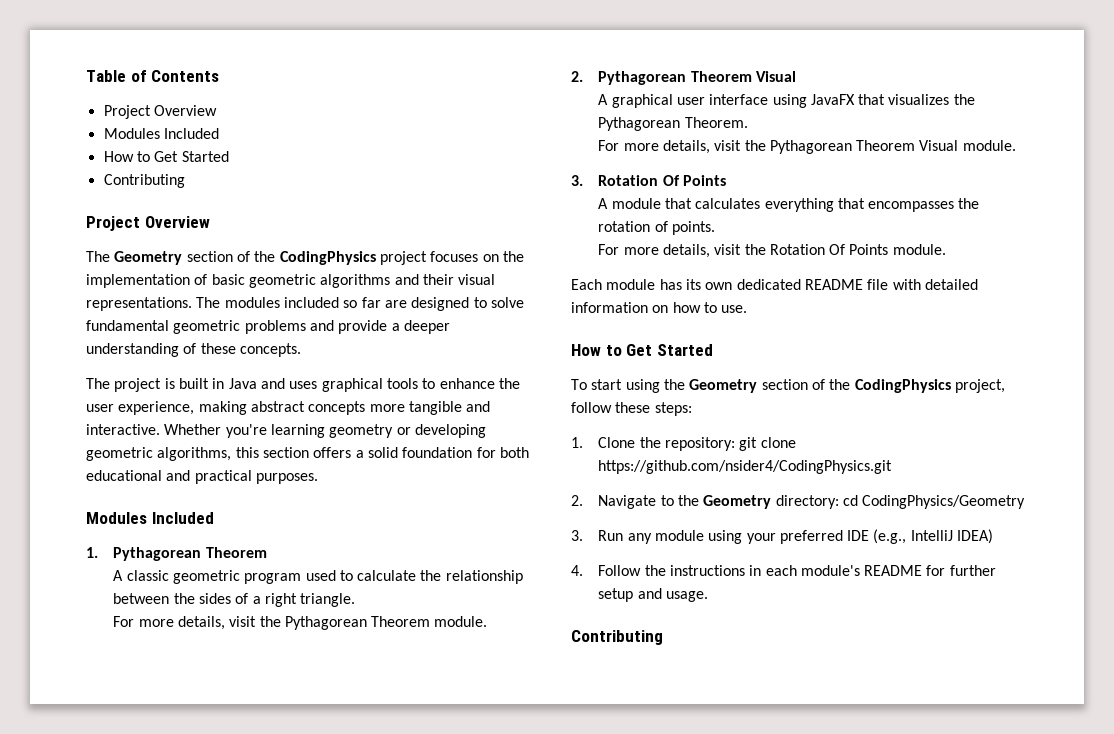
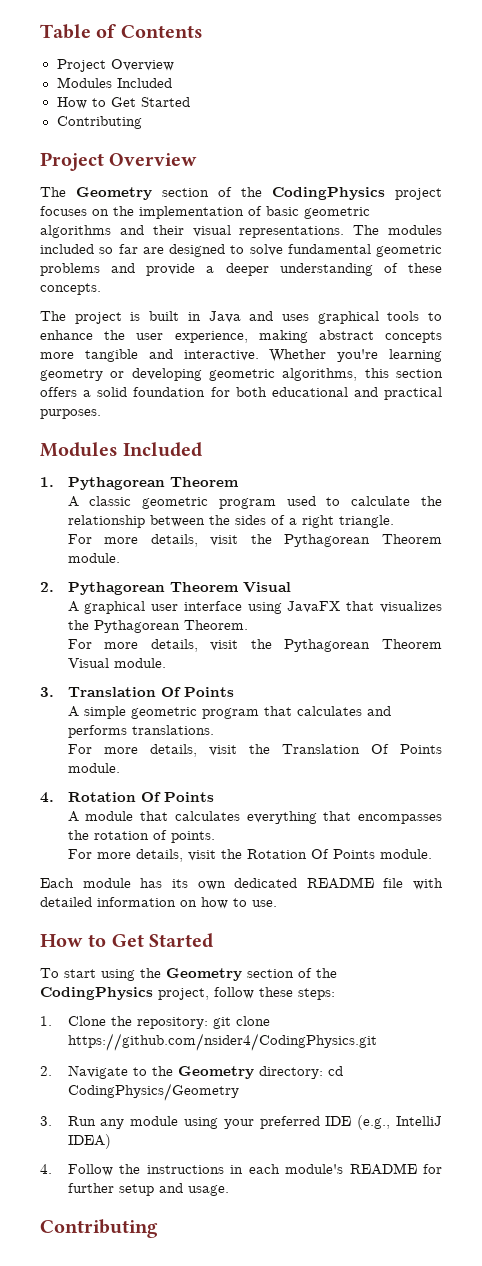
- 3. Rotation Of Points
+ 3. Translation Of Points
+ A simple geometric program that calculates and performs translations.
+ For more details, visit the Translation Of Points module.
+ 4. Rotation Of Points

